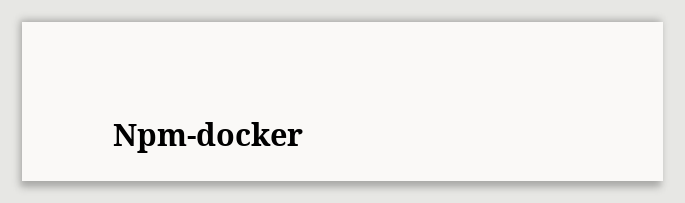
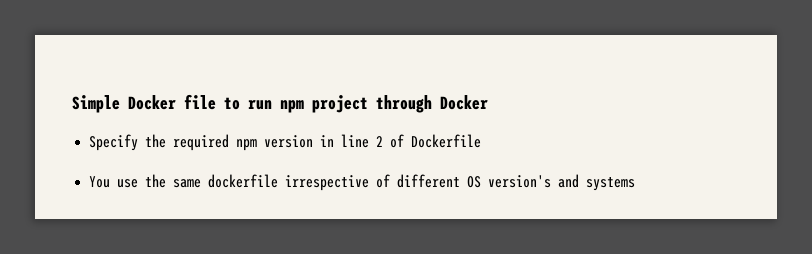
- Npm-docker
+ Simple Docker file to run npm project through Docker
+ Specify the required npm version in line 2 of Dockerfile
+ You use the same dockerfile irrespective of different OS version's and systems

